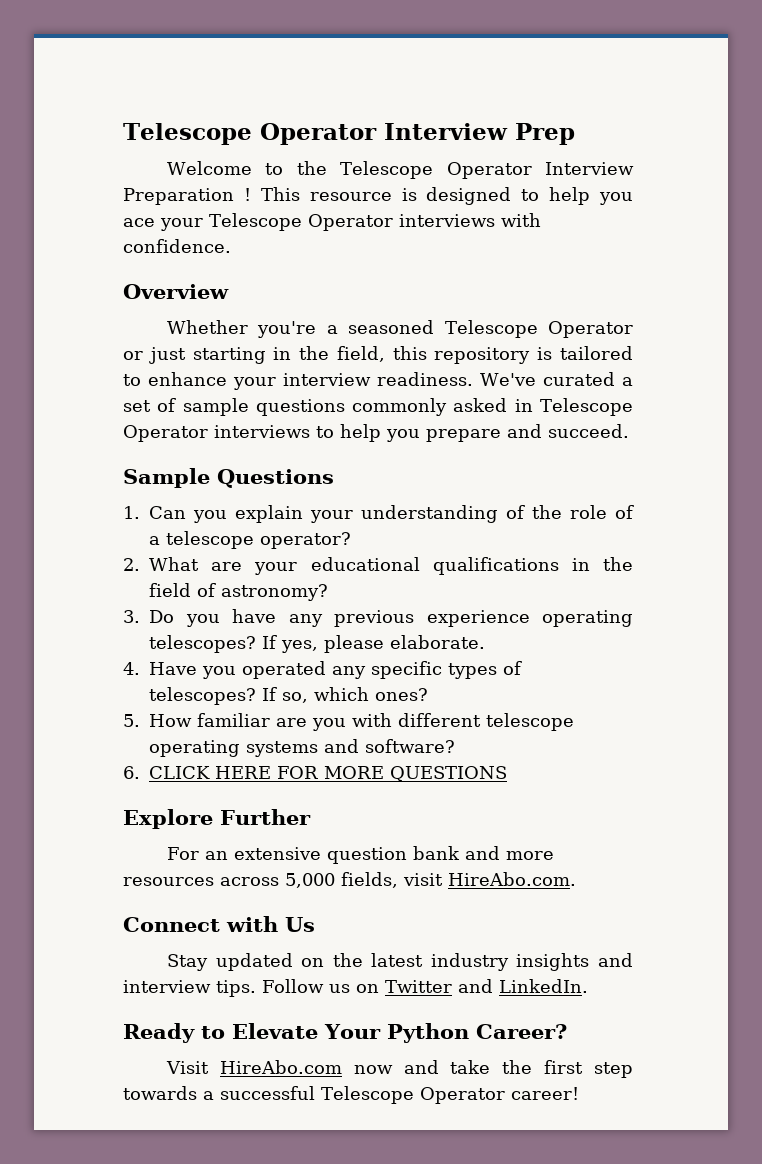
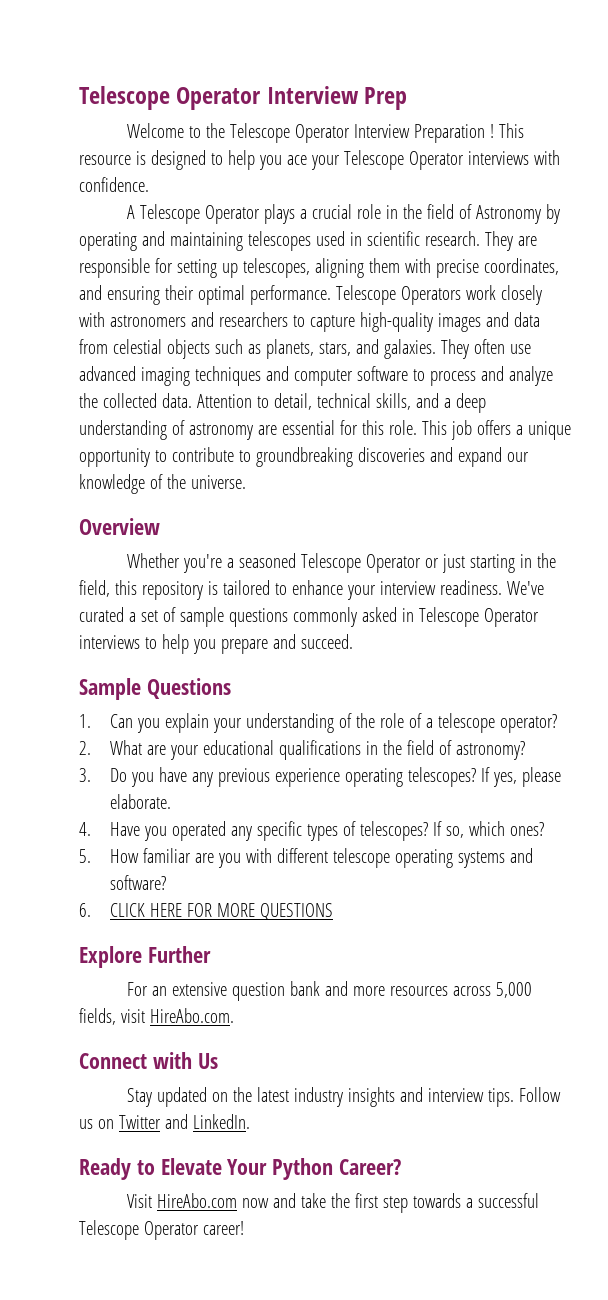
+ A Telescope Operator plays a crucial role in the field of Astronomy by operating and maintaining telescopes used in scientific research. They are responsible for setting up telescopes, aligning them with precise coordinates, and ensuring their optimal performance. Telescope Operators work closely with astronomers and researchers to capture high-quality images and data from celestial objects such as planets, stars, and galaxies. They often use advanced imaging techniques and computer software to process and analyze the collected data. Attention to detail, technical skills, and a deep understanding of astronomy are essential for this role. This job offers a unique opportunity to contribute to groundbreaking discoveries and expand our knowledge of the universe.

